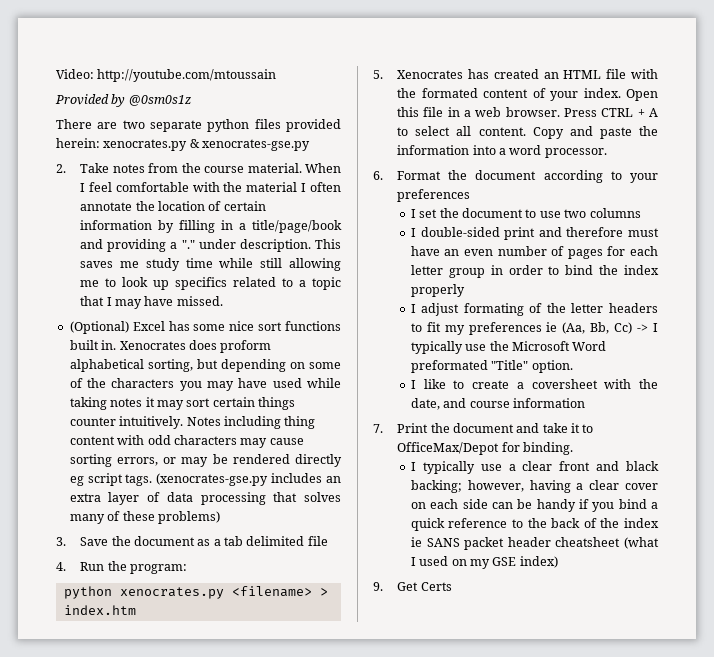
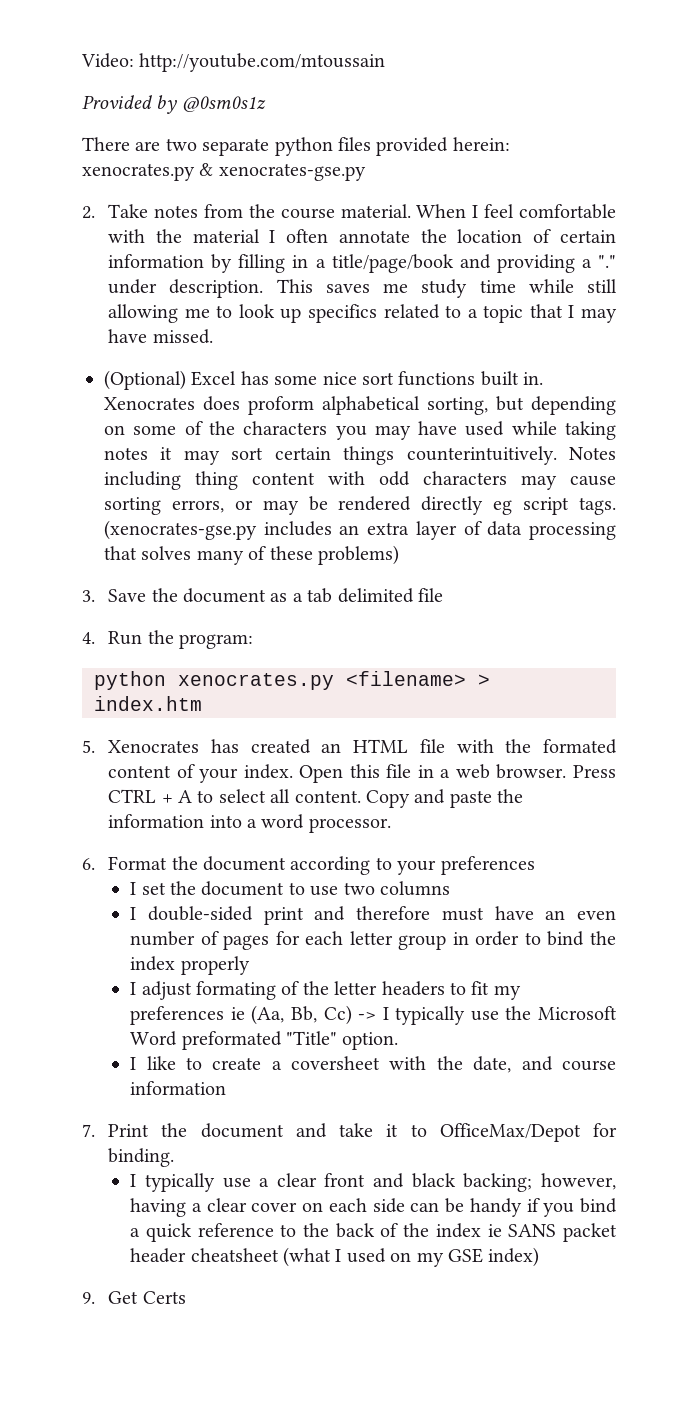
- Xenocrates does proform alphabetical sorting, but depending on some of the characters you may have used while taking notes it may sort certain things counter intuitively.
+ Xenocrates does proform alphabetical sorting, but depending on some of the characters you may have used while taking notes it may sort certain things counterintuitively.

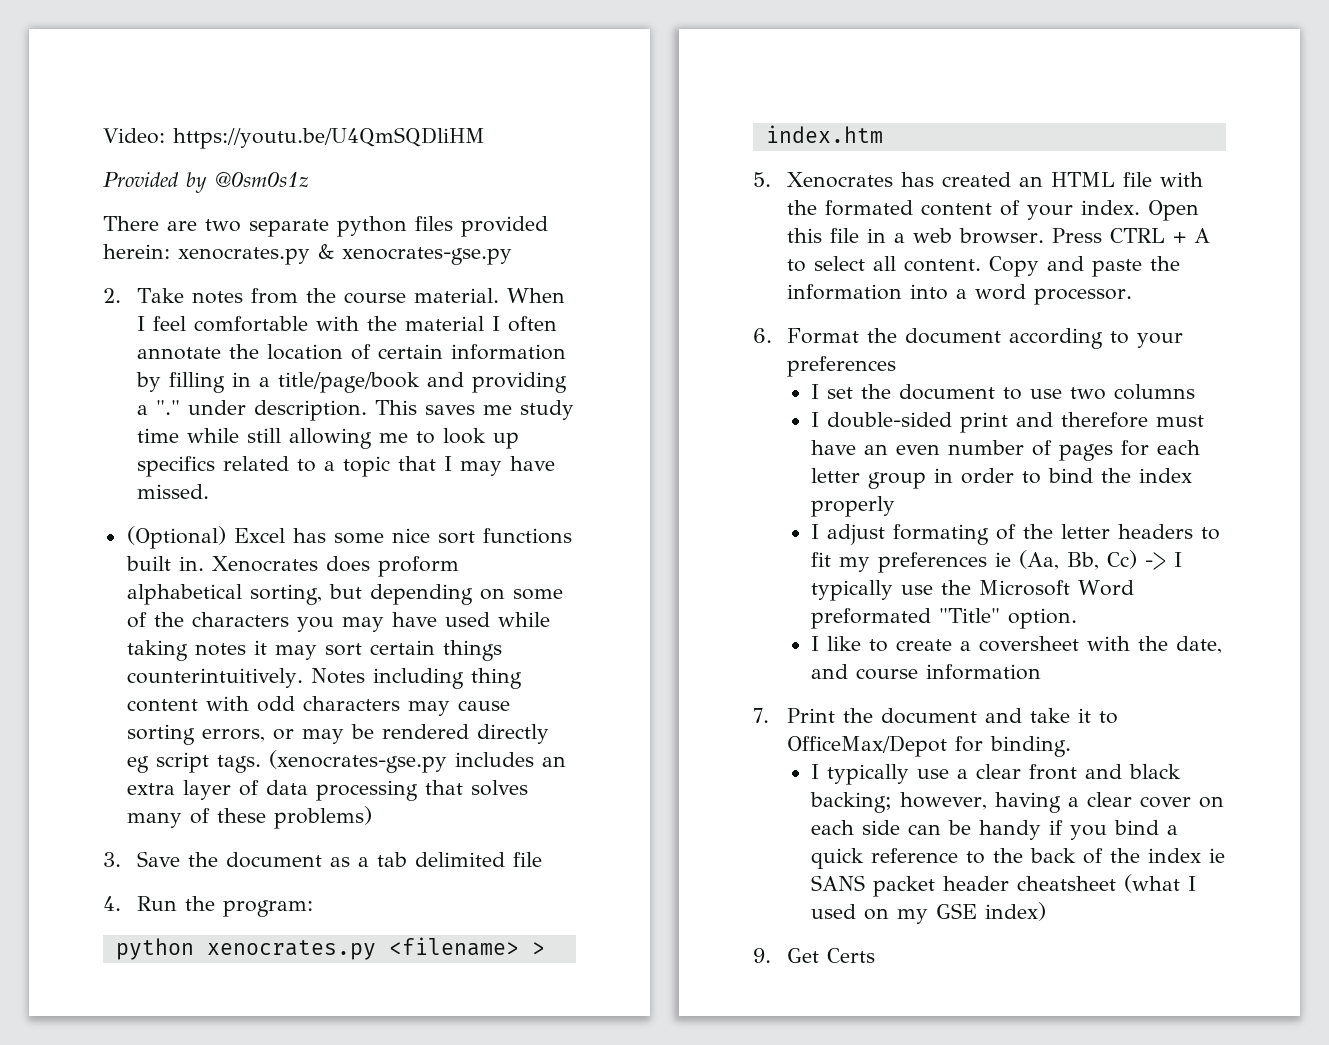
- Video: http://youtube.com/mtoussain
+ Video: https://youtu.be/U4QmSQDliHM

